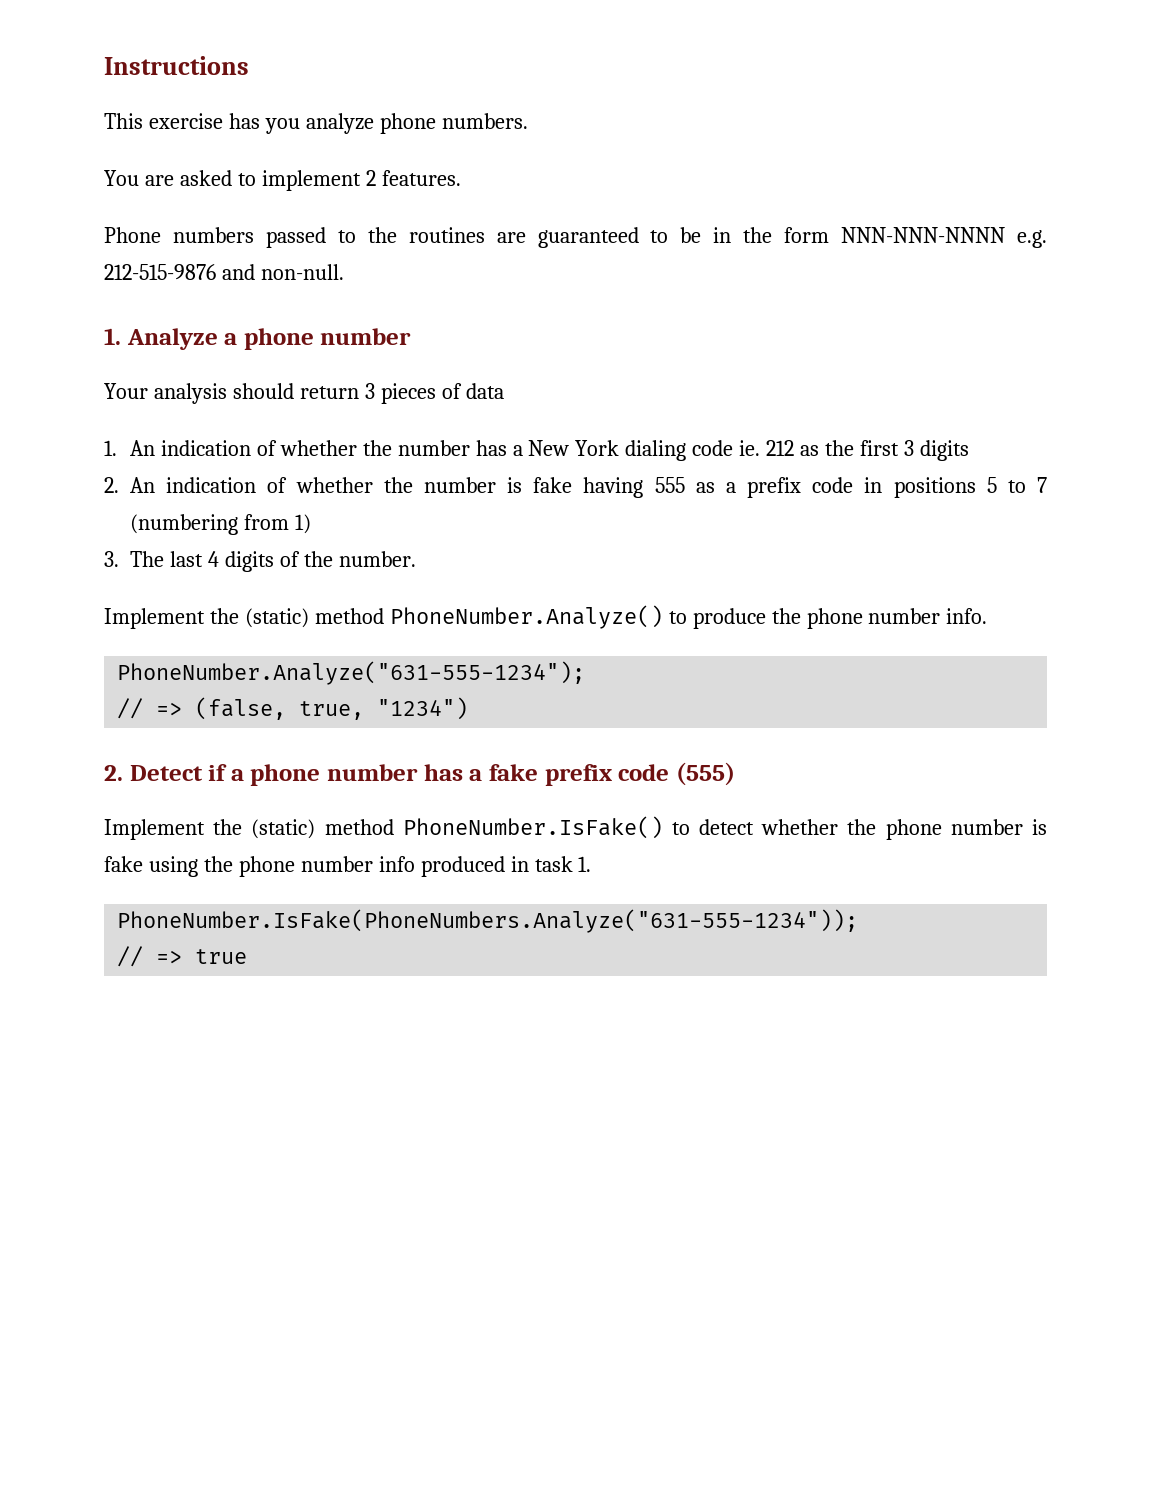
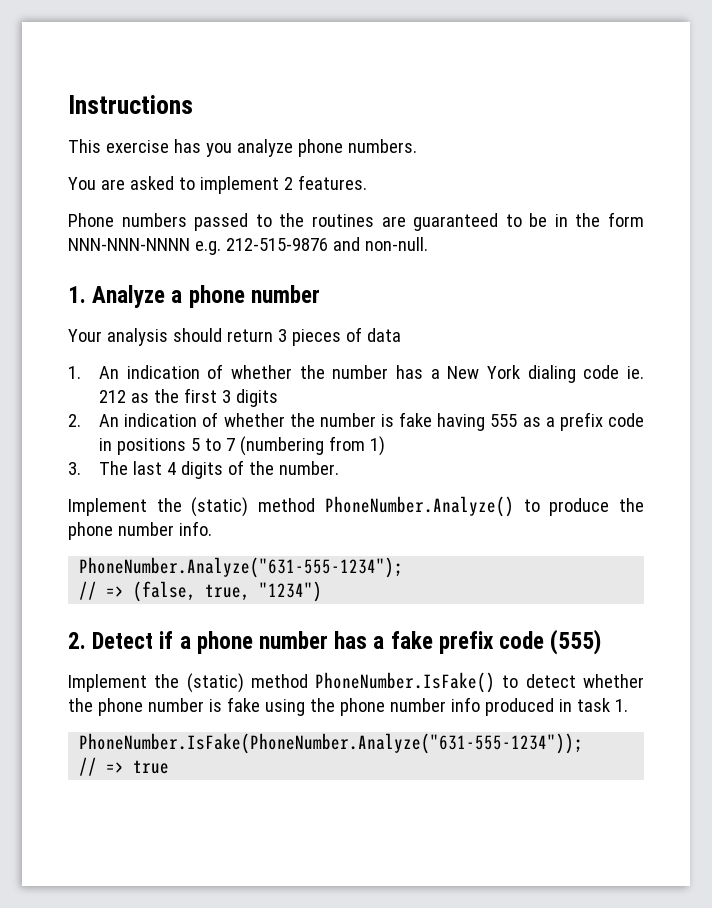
- PhoneNumber.IsFake(PhoneNumbers.Analyze("631-555-1234"));
+ PhoneNumber.IsFake(PhoneNumber.Analyze("631-555-1234"));

